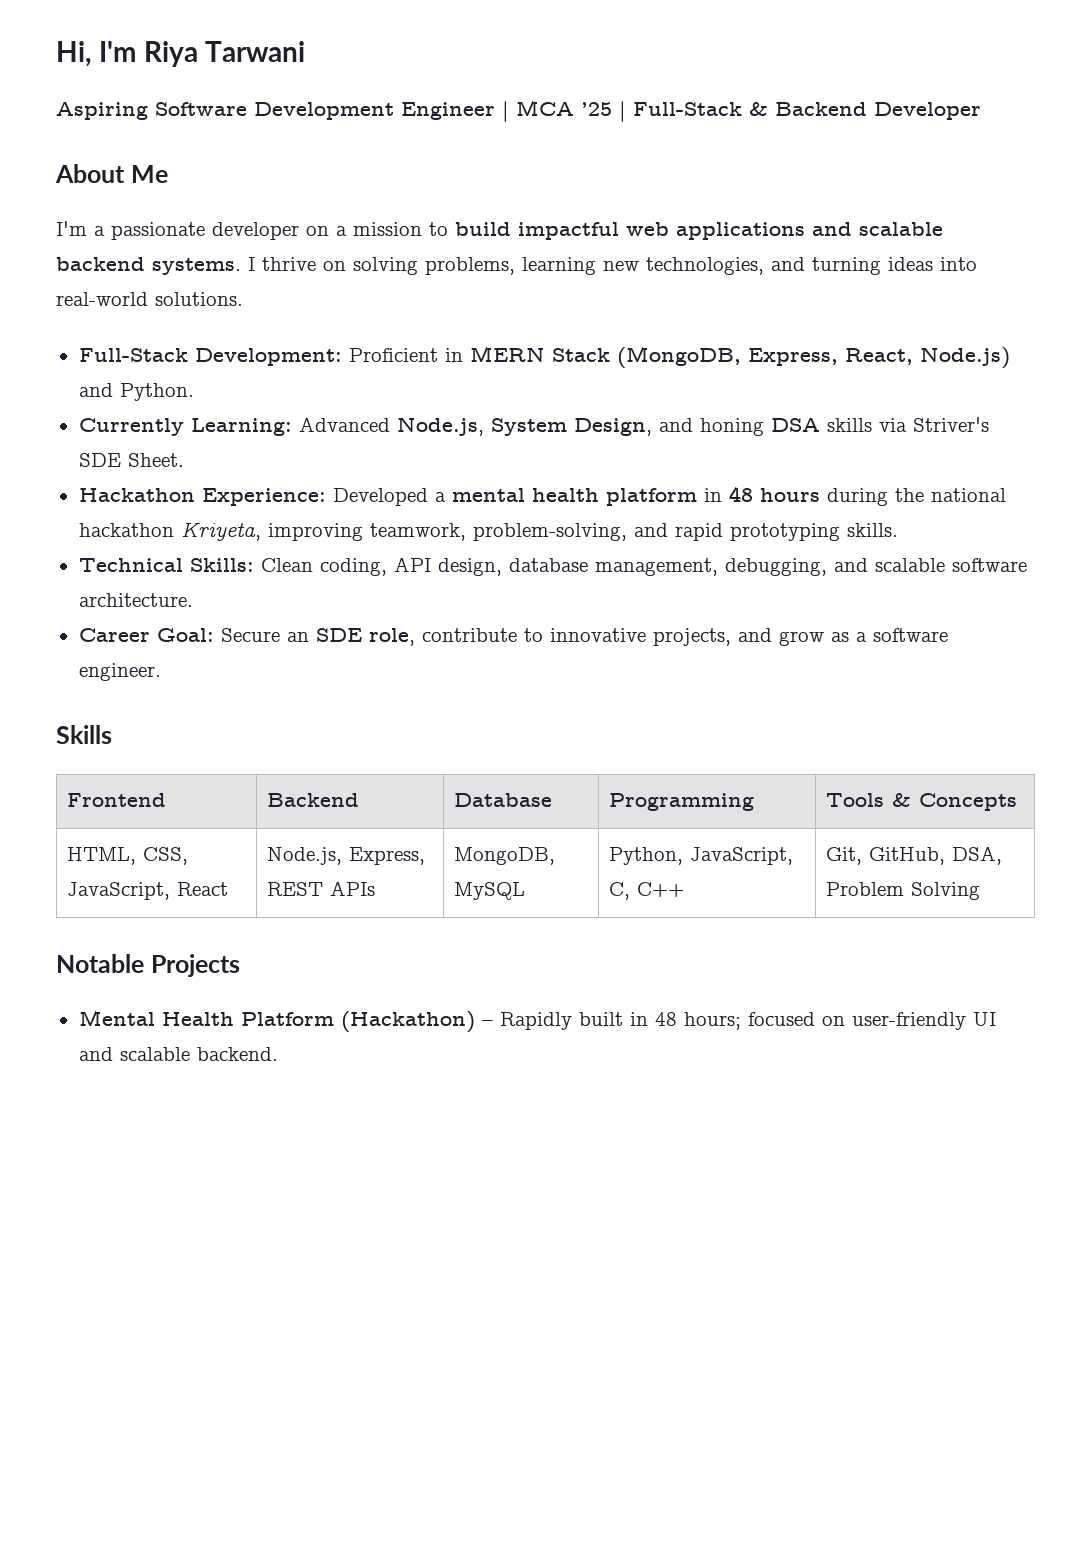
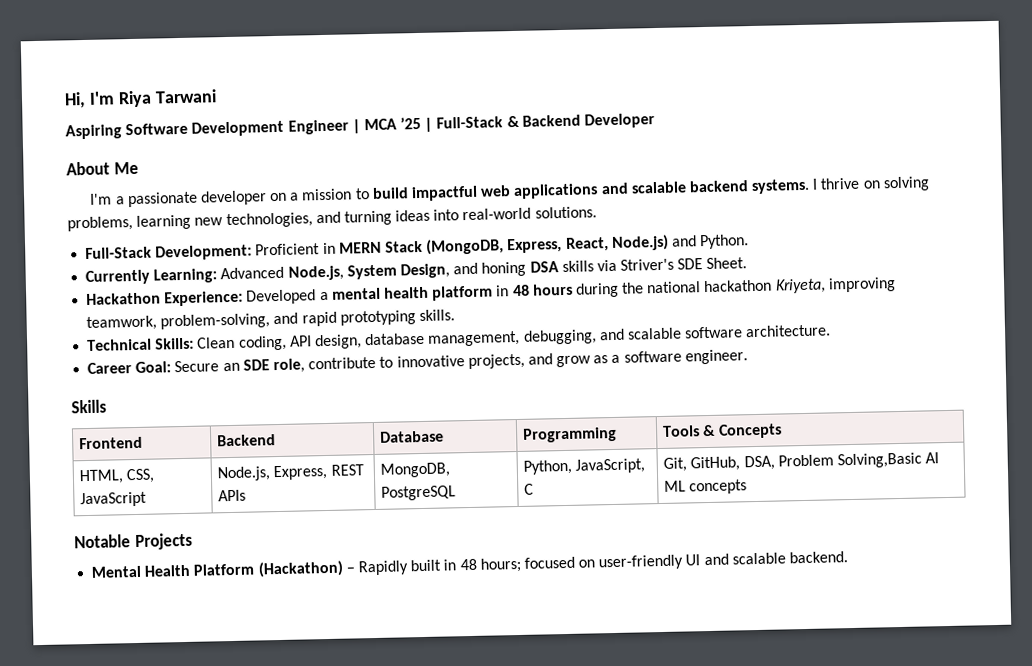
- HTML, CSS, JavaScript, React | Node.js, Express, REST APIs | MongoDB, MySQL | Python, JavaScript, C, C++ | Git, GitHub, DSA, Problem Solving
+ HTML, CSS, JavaScript | Node.js, Express, REST APIs | MongoDB, PostgreSQL | Python, JavaScript, C | Git, GitHub, DSA, Problem Solving,Basic AI ML concepts

